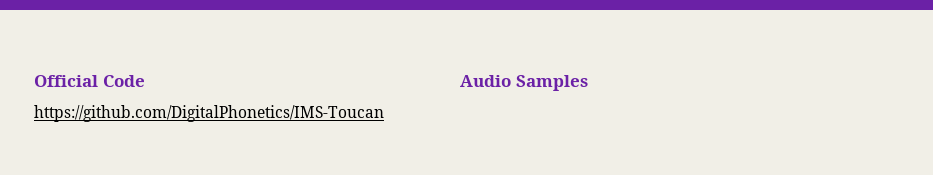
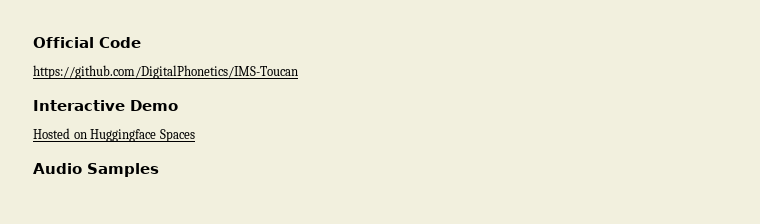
+ Interactive Demo
+ Hosted on Huggingface Spaces

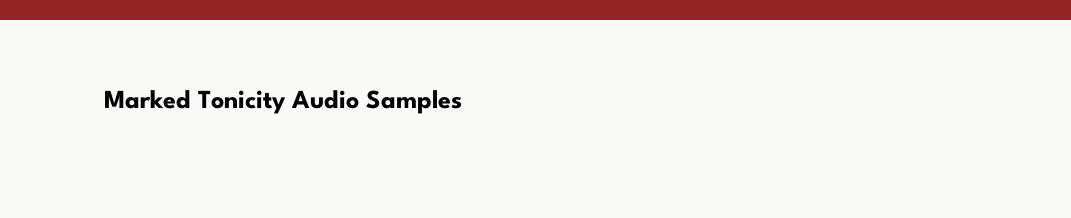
- Official Code
- https://github.com/DigitalPhonetics/IMS-Toucan
- Interactive Demo
- Hosted on Huggingface Spaces
- Audio Samples
+ Marked Tonicity Audio Samples

